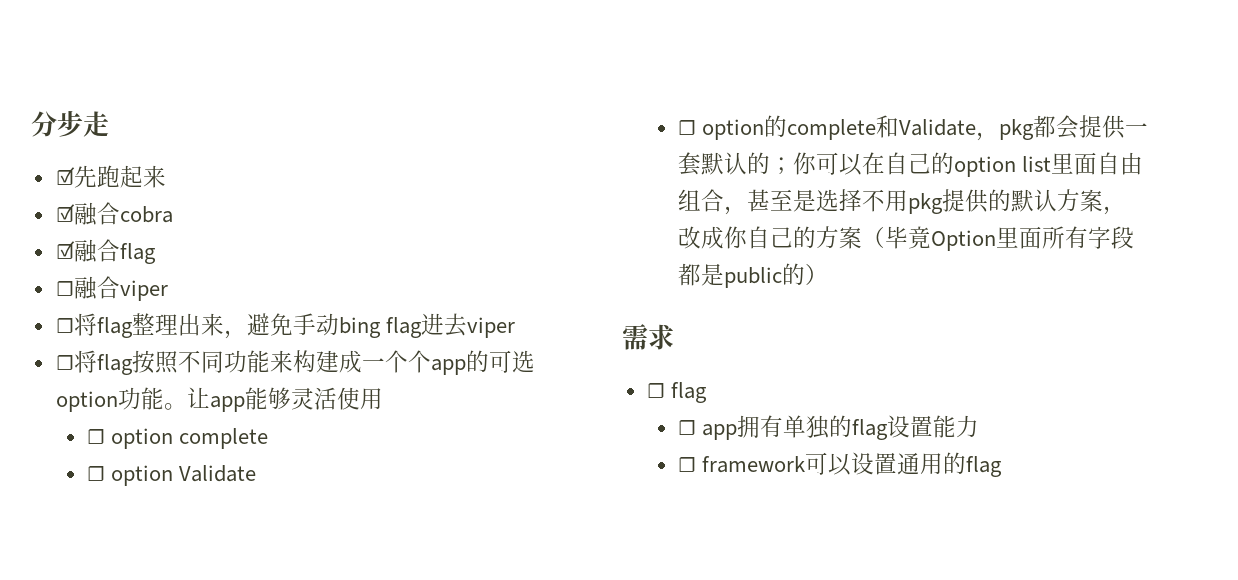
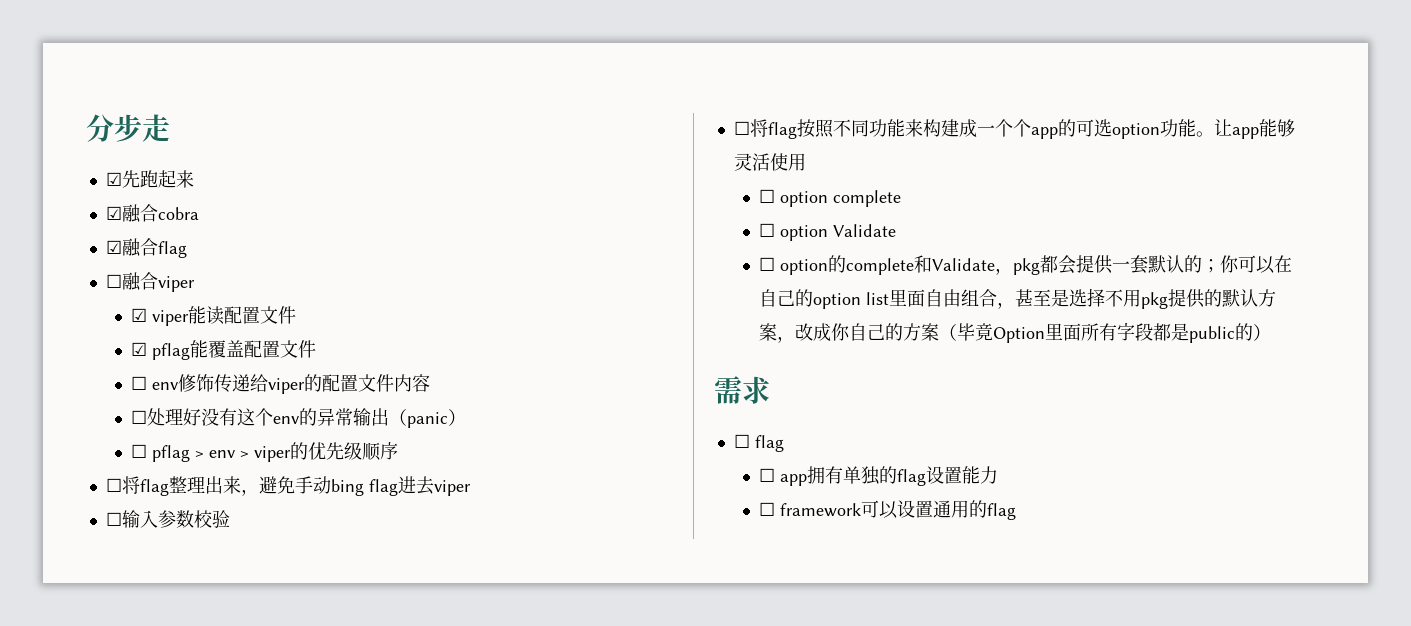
+ ☑ viper能读配置文件
+ ☑ pflag能覆盖配置文件
+ ☐ env修饰传递给viper的配置文件内容
+ ☐处理好没有这个env的异常输出（panic）
+ ☐ pflag > env > viper的优先级顺序
+ ☐输入参数校验

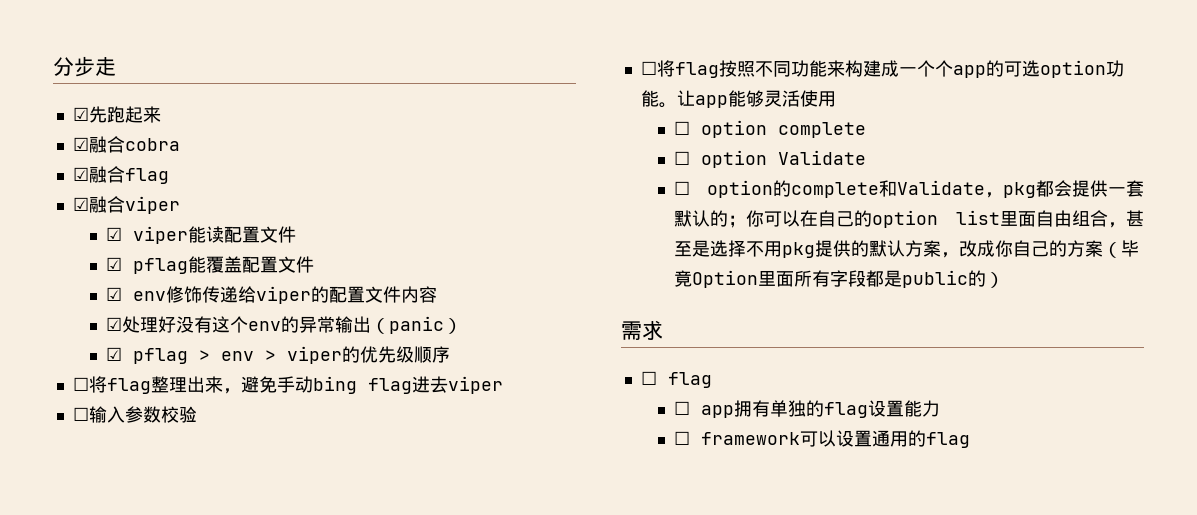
- ☐融合viper
+ ☑融合viper
- ☐ env修饰传递给viper的配置文件内容
+ ☑ env修饰传递给viper的配置文件内容
- ☐处理好没有这个env的异常输出（panic）
+ ☑处理好没有这个env的异常输出（panic）
- ☐ pflag > env > viper的优先级顺序
+ ☑ pflag > env > viper的优先级顺序

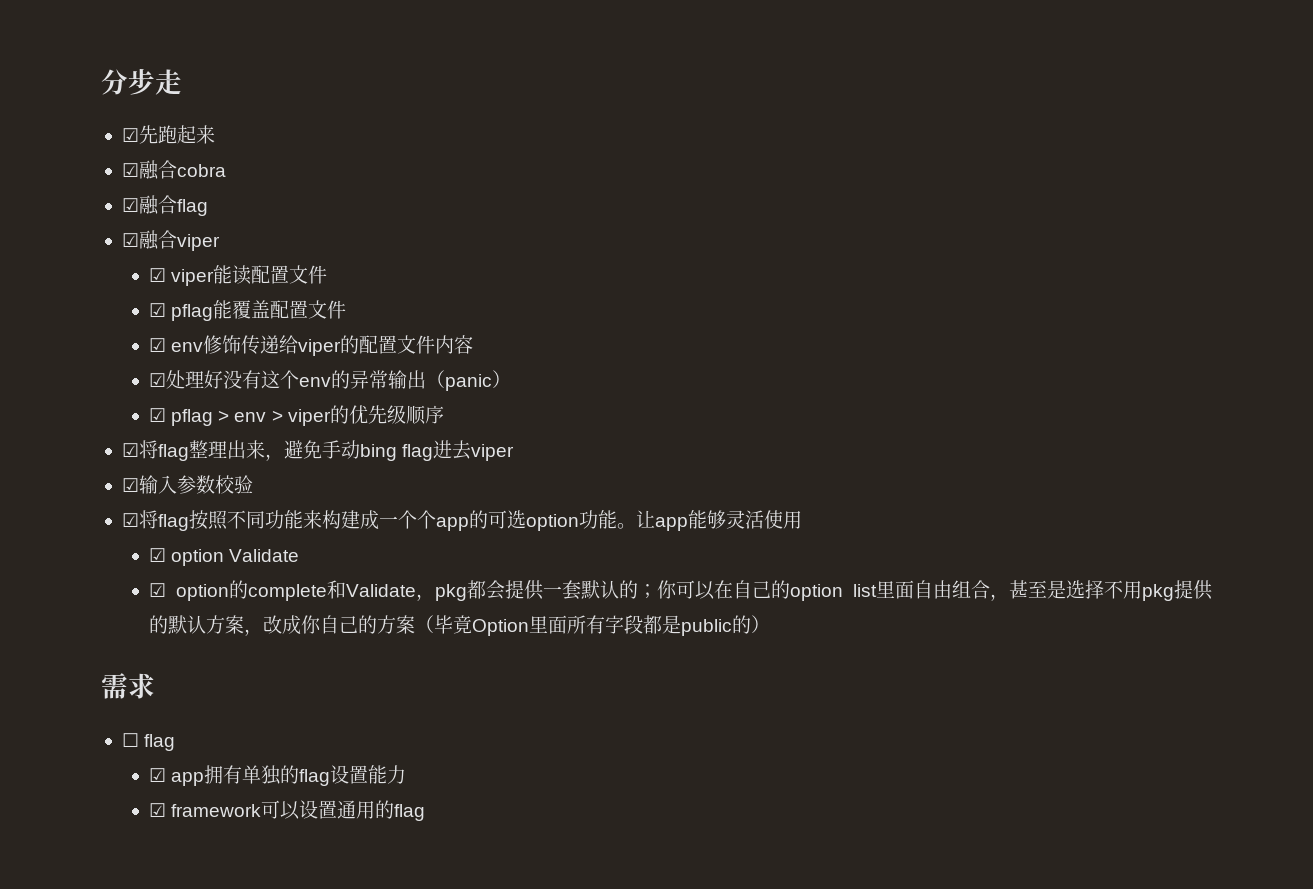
- ☐将flag整理出来，避免手动bing flag进去viper
+ ☑将flag整理出来，避免手动bing flag进去viper
- ☐输入参数校验
+ ☑输入参数校验
- ☐将flag按照不同功能来构建成一个个app的可选option功能。
+ ☑将flag按照不同功能来构建成一个个app的可选option功能。
- ☐ option complete
- ☐ option Validate
+ ☑ option Validate
- ☐ option的complete和Validate，pkg都会提供一套默认的；你可以在自己的option list里面自由组合，甚至是选择不用pkg提供的默认方案，改成你自己的方案（毕竟Option里面所有字段都是public的）
+ ☑ option的complete和Validate，pkg都会提供一套默认的；你可以在自己的option list里面自由组合，甚至是选择不用pkg提供的默认方案，改成你自己的方案（毕竟Option里面所有字段都是public的）
- ☐ app拥有单独的flag设置能力
+ ☑ app拥有单独的flag设置能力
- ☐ framework可以设置通用的flag
+ ☑ framework可以设置通用的flag

